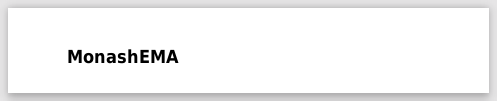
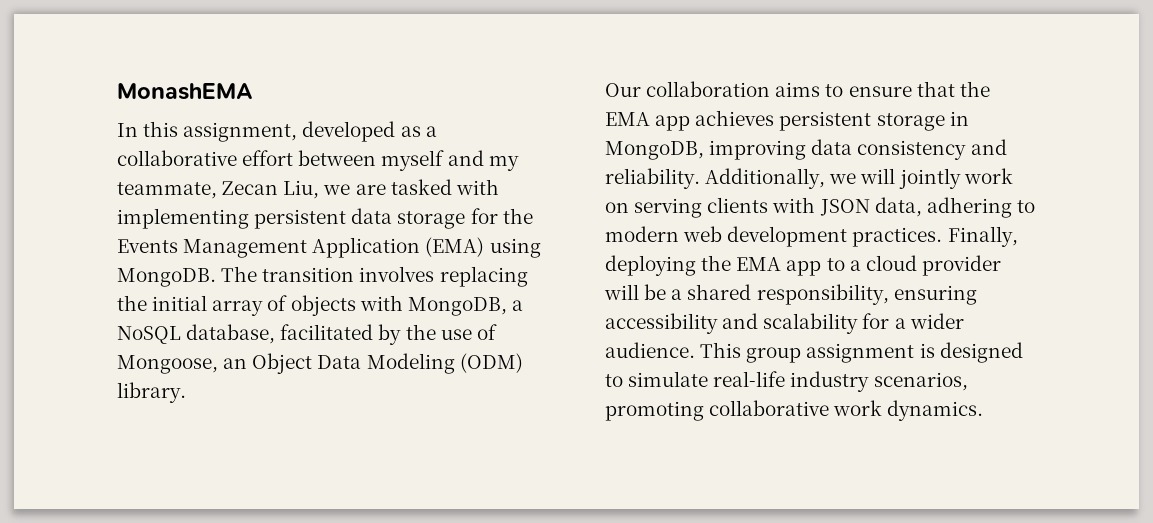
+ In this assignment, developed as a collaborative effort between myself and my teammate, Zecan Liu, we are tasked with implementing persistent data storage for the Events Management Application (EMA) using MongoDB. The transition involves replacing the initial array of objects with MongoDB, a NoSQL database, facilitated by the use of Mongoose, an Object Data Modeling (ODM) library.
+ Our collaboration aims to ensure that the EMA app achieves persistent storage in MongoDB, improving data consistency and reliability. Additionally, we will jointly work on serving clients with JSON data, adhering to modern web development practices. Finally, deploying the EMA app to a cloud provider will be a shared responsibility, ensuring accessibility and scalability for a wider audience. This group assignment is designed to simulate real-life industry scenarios, promoting collaborative work dynamics.

